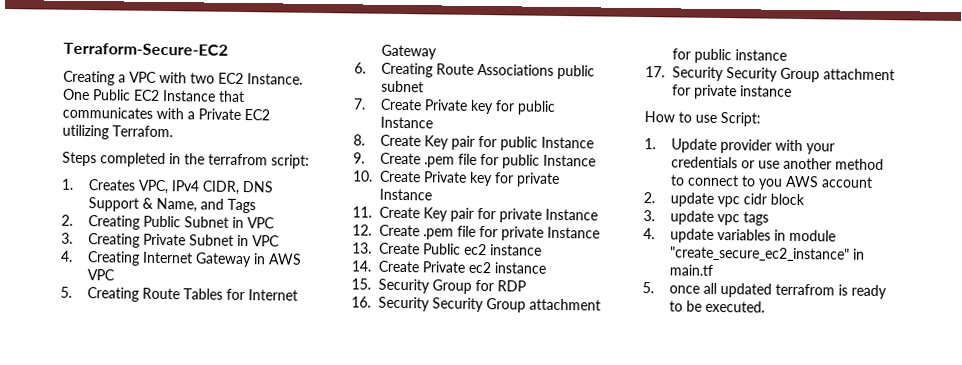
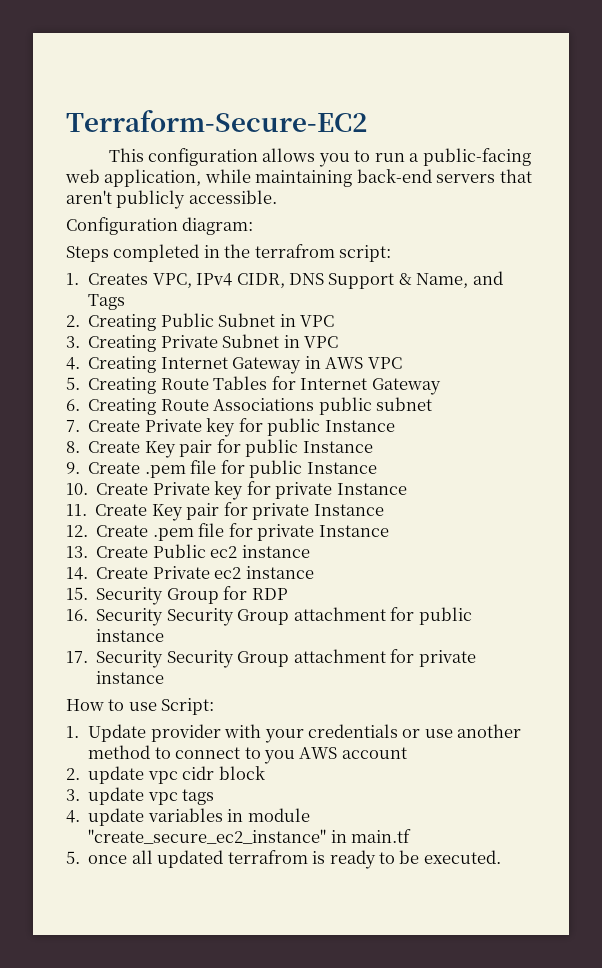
- Creating a VPC with two EC2 Instance. One Public EC2 Instance that communicates with a Private EC2 utilizing Terrafom.
+ This configuration allows you to run a public-facing web application, while maintaining back-end servers that aren't publicly accessible.
+ Configuration diagram:

